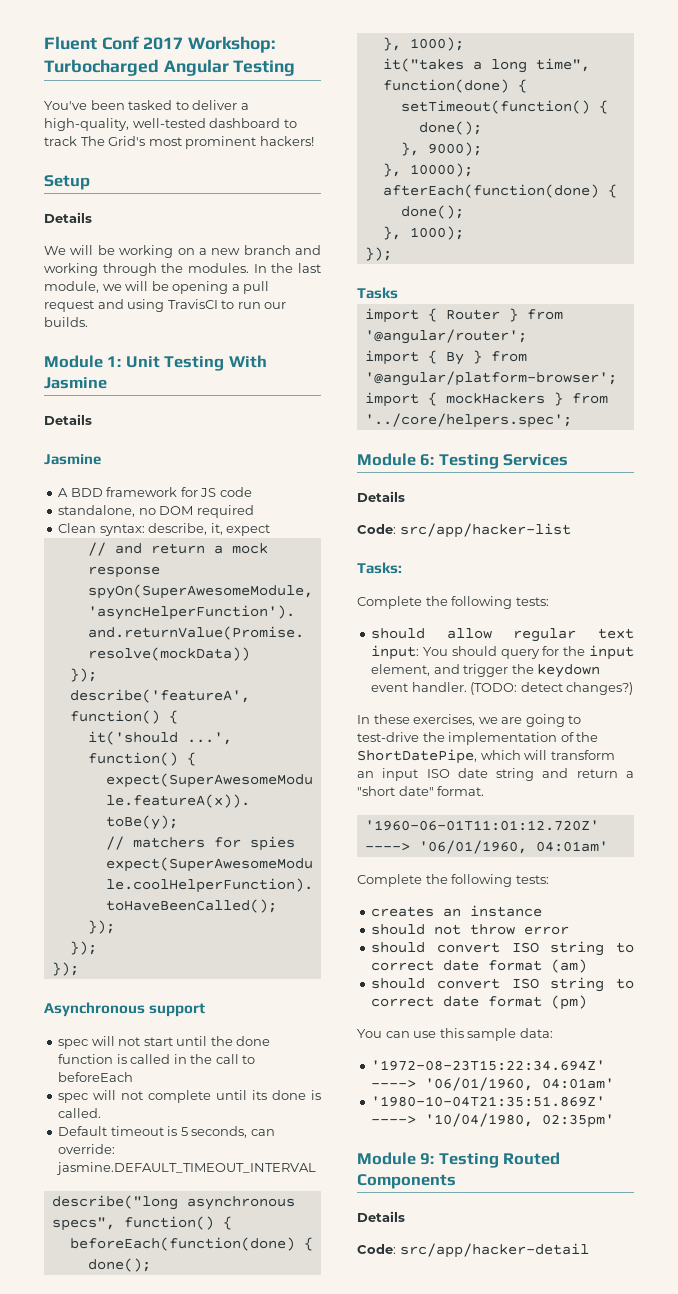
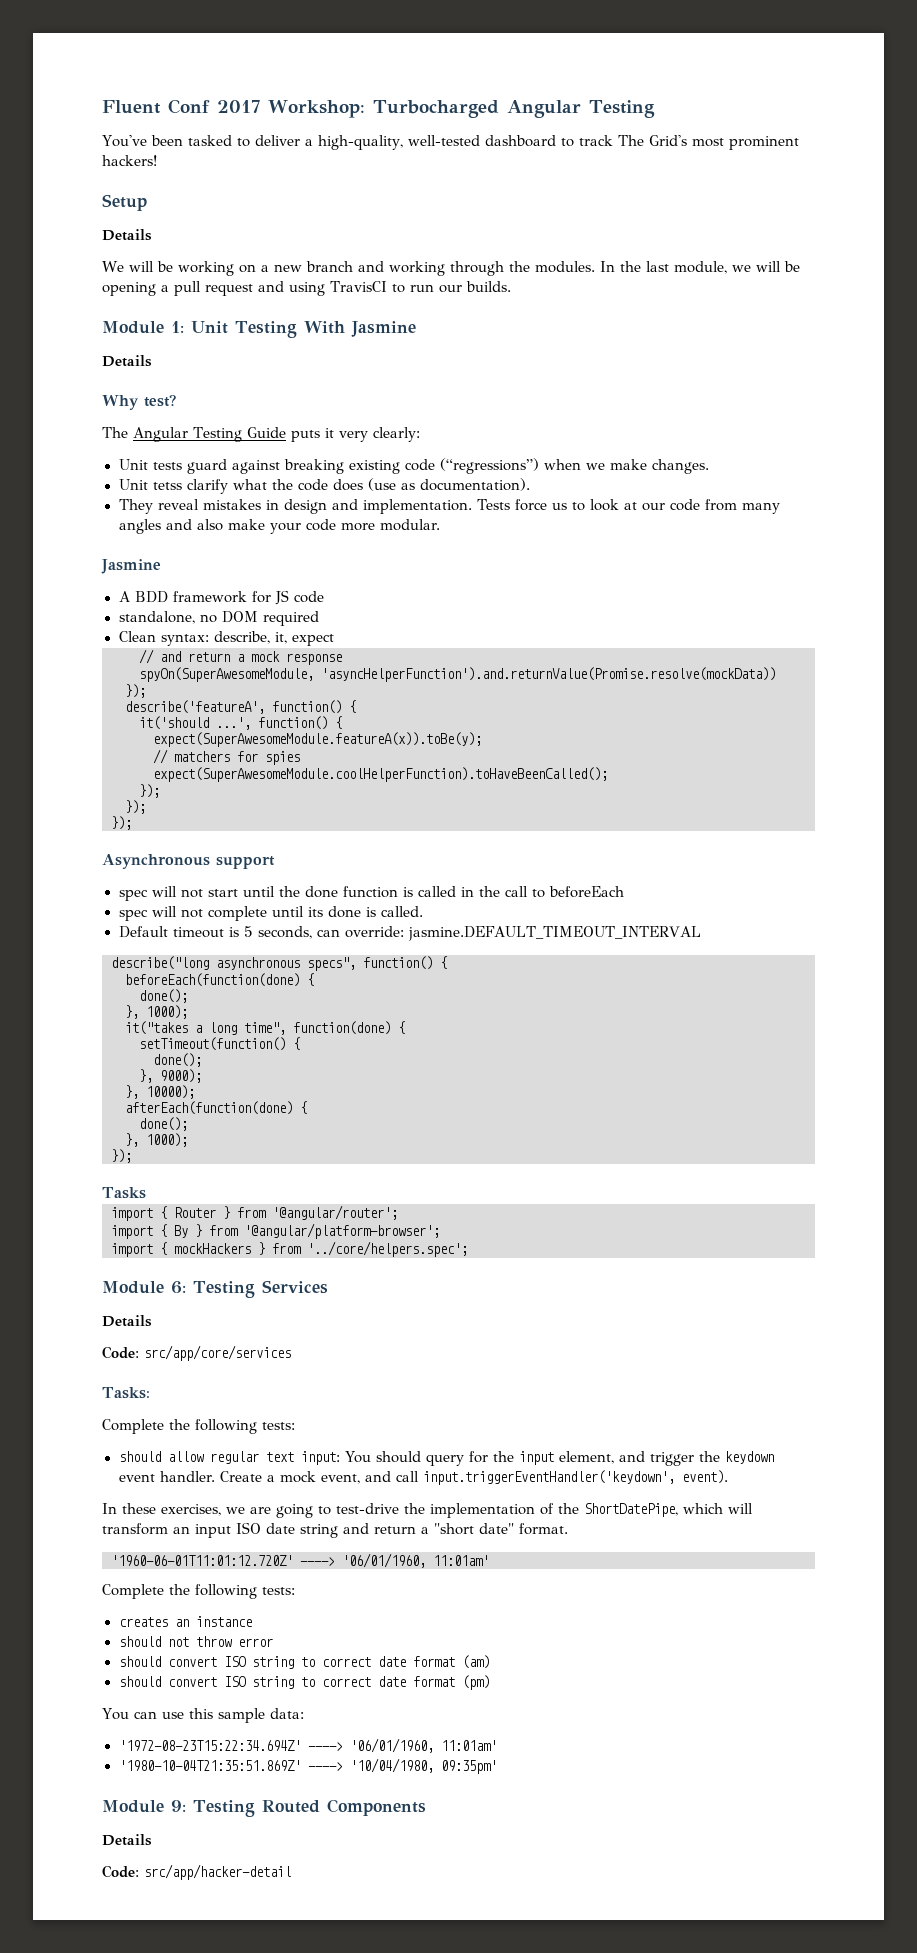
+ Why test?
+ The Angular Testing Guide puts it very clearly:
+ Unit tests guard against breaking existing code (“regressions”) when we make changes.
+ Unit tetss clarify what the code does (use as documentation).
+ They reveal mistakes in design and implementation. Tests force us to look at our code from many angles and also make your code more modular.
- Code: src/app/hacker-list
+ Code: src/app/core/services
- (TODO: detect changes?)
+ Create a mock event, and call input.triggerEventHandler('keydown', event).
- '1960-06-01T11:01:12.720Z' ----> '06/01/1960, 04:01am'
+ '1960-06-01T11:01:12.720Z' ----> '06/01/1960, 11:01am'
- '1972-08-23T15:22:34.694Z' ----> '06/01/1960, 04:01am'
+ '1972-08-23T15:22:34.694Z' ----> '06/01/1960, 11:01am'
- '1980-10-04T21:35:51.869Z' ----> '10/04/1980, 02:35pm'
+ '1980-10-04T21:35:51.869Z' ----> '10/04/1980, 09:35pm'

